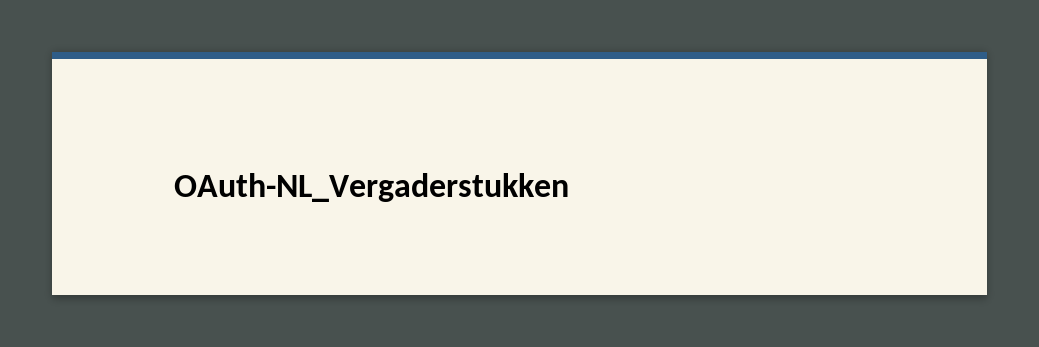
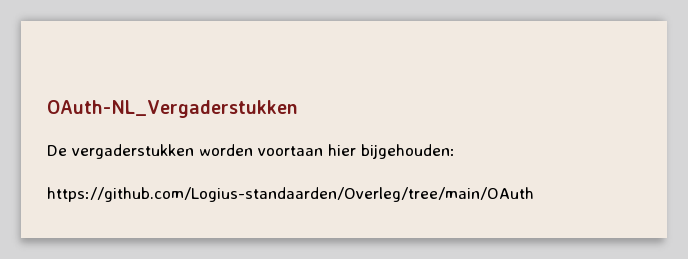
+ De vergaderstukken worden voortaan hier bijgehouden:
+ https://github.com/Logius-standaarden/Overleg/tree/main/OAuth

